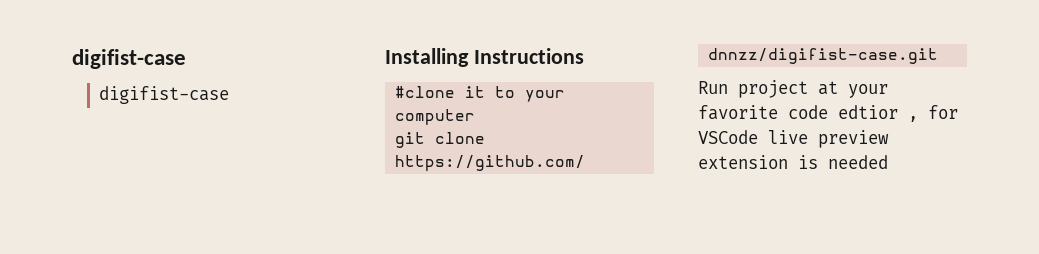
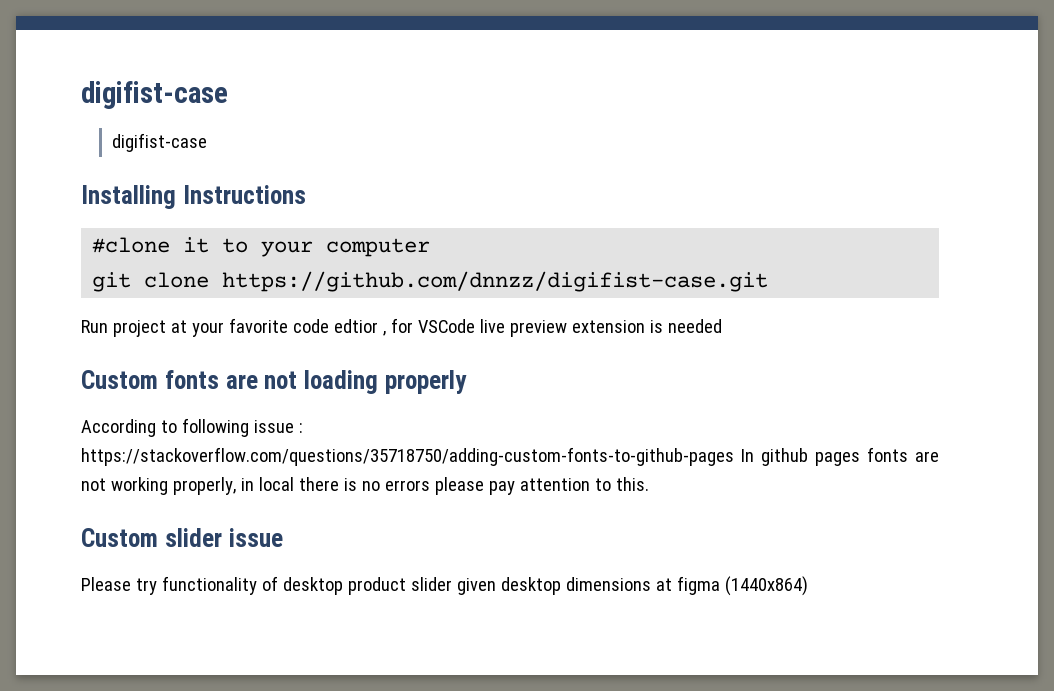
+ Custom fonts are not loading properly
+ According to following issue : https://stackoverflow.com/questions/35718750/adding-custom-fonts-to-github-pages In github pages fonts are not working properly, in local there is no errors please pay attention to this.
+ Custom slider issue
+ Please try functionality of desktop product slider given desktop dimensions at figma (1440x864)

